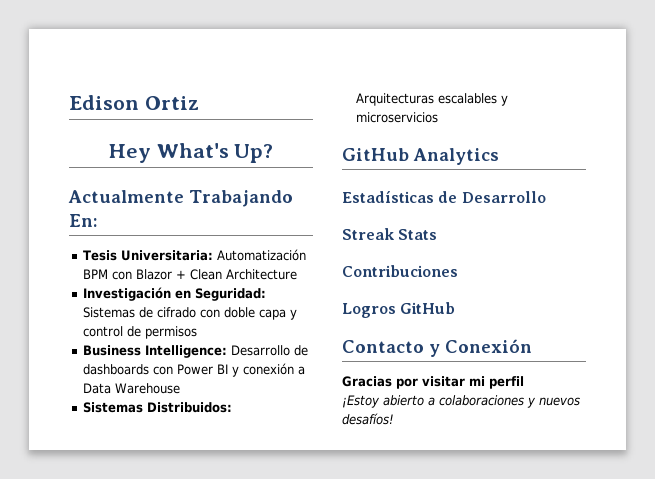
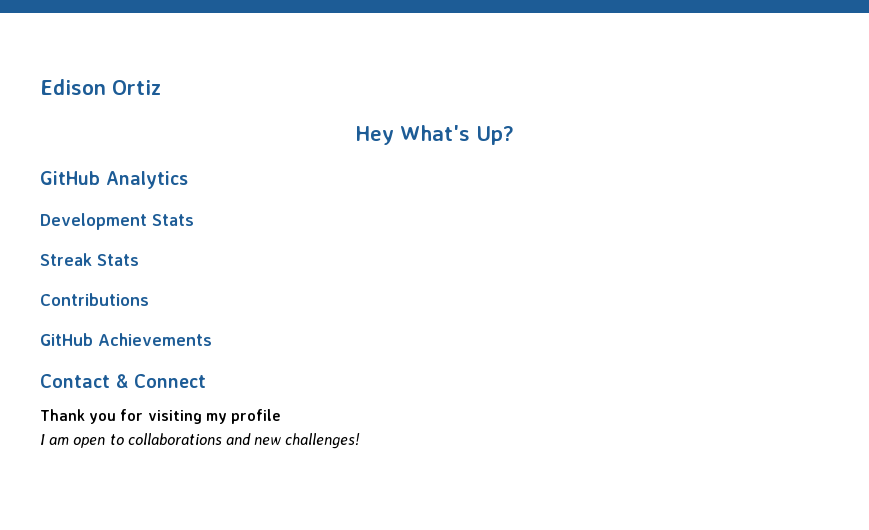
- Actualmente Trabajando En:
- Tesis Universitaria: Automatización BPM con Blazor + Clean Architecture
- Investigación en Seguridad: Sistemas de cifrado con doble capa y control de permisos
- Business Intelligence: Desarrollo de dashboards con Power BI y conexión a Data Warehouse
- Sistemas Distribuidos: Arquitecturas escalables y microservicios
- Estadísticas de Desarrollo
+ Development Stats
- Contribuciones
- Logros GitHub
- Contacto y Conexión
- Gracias por visitar mi perfil
- ¡Estoy abierto a colaboraciones y nuevos desafíos!
+ Contributions
+ GitHub Achievements
+ Contact & Connect
+ Thank you for visiting my profile
+ I am open to collaborations and new challenges!

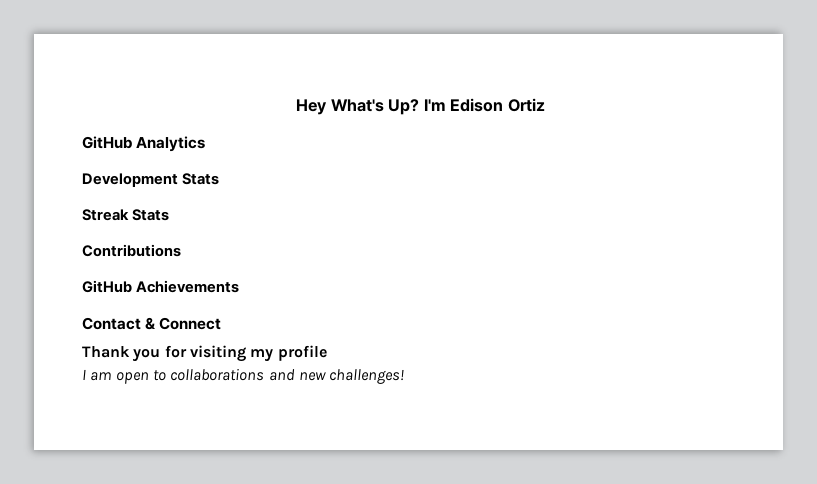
- Edison Ortiz
+ I'm Edison Ortiz

